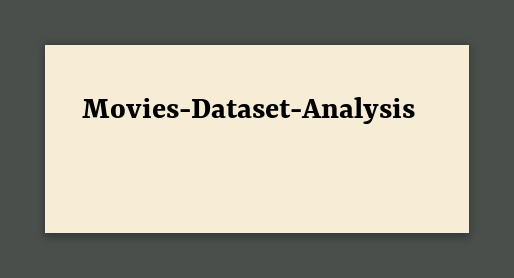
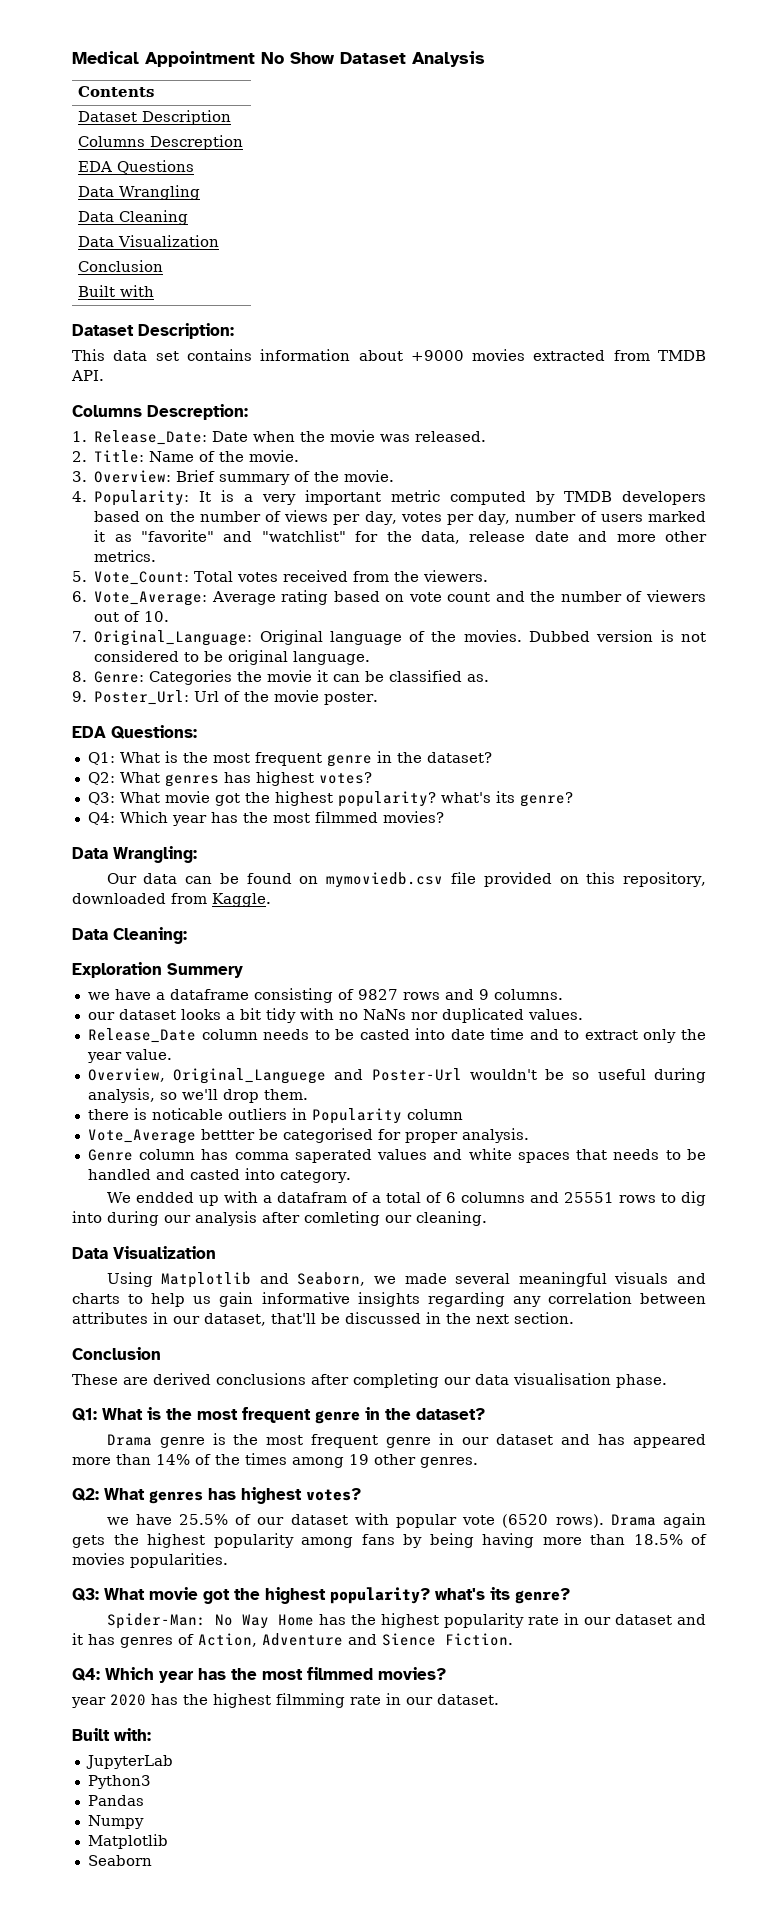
- Movies-Dataset-Analysis
+ Medical Appointment No Show Dataset Analysis
+ Contents
+ Dataset Description
+ Columns Descreption
+ EDA Questions
+ Data Wrangling
+ Data Cleaning
+ Data Visualization
+ Conclusion
+ Built with
+ Dataset Description:
+ This data set contains information about +9000 movies extracted from TMDB API.
+ Columns Descreption:
+ 1. Release_Date: Date when the movie was released.
+ 2. Title: Name of the movie.
+ 3. Overview: Brief summary of the movie.
+ 4. Popularity: It is a very important metric computed by TMDB developers based on the number of views per day, votes per day, number of users marked it as "favorite" and "watchlist" for the data, release date and more other metrics.
+ 5. Vote_Count: Total votes received from the viewers.
+ 6. Vote_Average: Average rating based on vote count and the number of viewers out of 10.
+ 7. Original_Language: Original language of the movies. Dubbed version is not considered to be original language.
+ 8. Genre: Categories the movie it can be classified as.
+ 9. Poster_Url: Url of the movie poster.
+ EDA Questions:
+ Q1: What is the most frequent genre in the dataset?
+ Q2: What genres has highest votes?
+ Q3: What movie got the highest popularity? what's its genre?
+ Q4: Which year has the most filmmed movies?
+ Data Wrangling:
+ Our data can be found on mymoviedb.csv file provided on this repository, downloaded from Kaggle.
+ Data Cleaning:
+ Exploration Summery
+ we have a dataframe consisting of 9827 rows and 9 columns.
+ our dataset looks a bit tidy with no NaNs nor duplicated values.
+ Release_Date column needs to be casted into date time and to extract only the year value.
+ Overview, Original_Languege and Poster-Url wouldn't be so useful during analysis, so we'll drop them.
+ there is noticable outliers in Popularity column
+ Vote_Average bettter be categorised for proper analysis.
+ Genre column has comma saperated values and white spaces that needs to be handled and casted into category.
+ We endded up with a datafram of a total of 6 columns and 25551 rows to dig into during our analysis after comleting our cleaning.
+ Data Visualization
+ Using Matplotlib and Seaborn, we made several meaningful visuals and charts to help us gain informative insights regarding any correlation between attributes in our dataset, that'll be discussed in the next section.
+ Conclusion
+ These are derived conclusions after completing our data visualisation phase.
+ Q1: What is the most frequent genre in the dataset?
+ Drama genre is the most frequent genre in our dataset and has appeared more than 14% of the times among 19 other genres.
+ Q2: What genres has highest votes?
+ we have 25.5% of our dataset with popular vote (6520 rows). Drama again gets the highest popularity among fans by being having more than 18.5% of movies popularities.
+ Q3: What movie got the highest popularity? what's its genre?
+ Spider-Man: No Way Home has the highest popularity rate in our dataset and it has genres of Action, Adventure and Sience Fiction.
+ Q4: Which year has the most filmmed movies?
+ year 2020 has the highest filmming rate in our dataset.
+ Built with:
+ JupyterLab
+ Python3
+ Pandas
+ Numpy
+ Matplotlib
+ Seaborn

